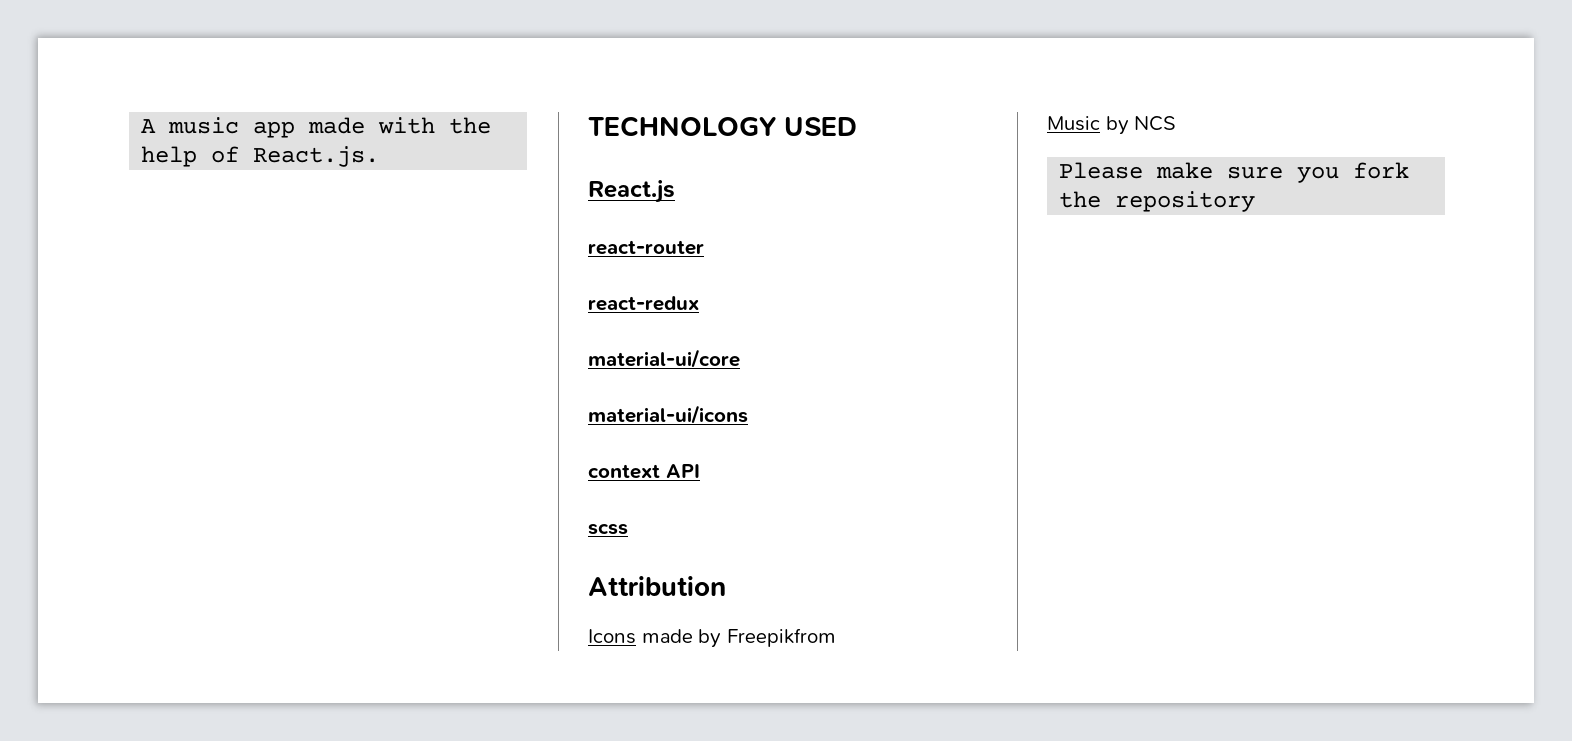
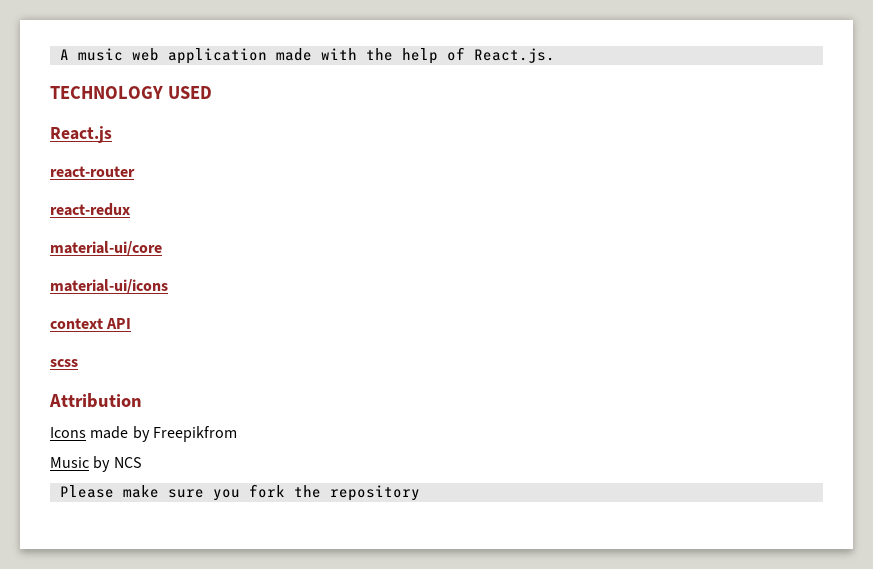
- A music app made with the help of React.js.
+ A music web application made with the help of React.js.

